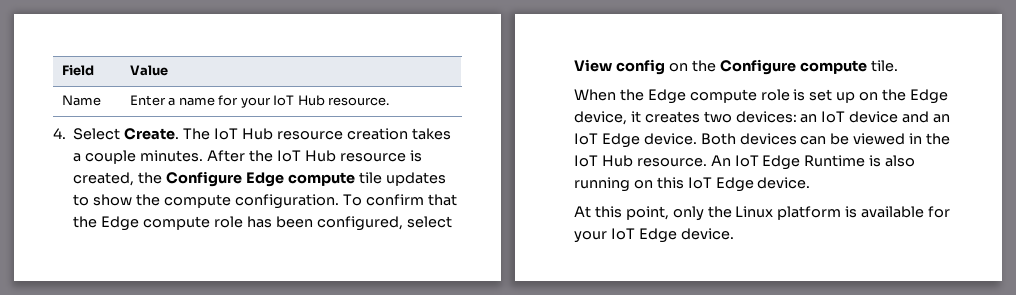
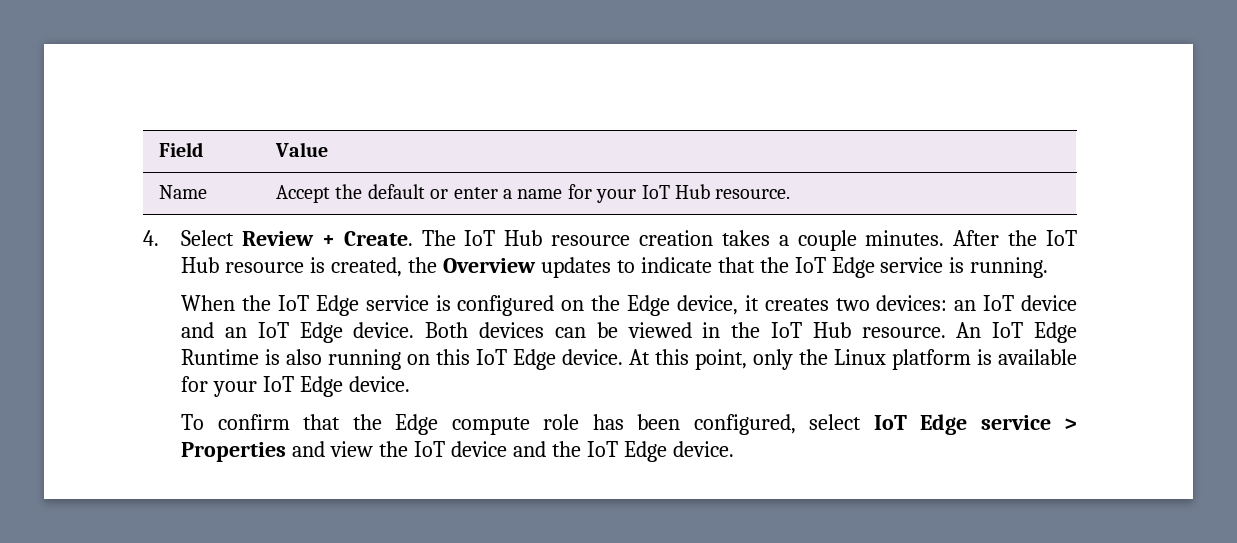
- Name | Enter a name for your IoT Hub resource.
+ Name | Accept the default or enter a name for your IoT Hub resource.
- 4. Select Create.
+ 4. Select Review + Create.
- After the IoT Hub resource is created, the Configure Edge compute tile updates to show the compute configuration. To confirm that the Edge compute role has been configured, select View config on the Configure compute tile.
- When the Edge compute role is set up on the Edge device, it creates two devices: an IoT device and an IoT Edge device.
+ After the IoT Hub resource is created, the Overview updates to indicate that the IoT Edge service is running.
+ When the IoT Edge service is configured on the Edge device, it creates two devices: an IoT device and an IoT Edge device.
- An IoT Edge Runtime is also running on this IoT Edge device.
- At this point, only the Linux platform is available for your IoT Edge device.
+ An IoT Edge Runtime is also running on this IoT Edge device. At this point, only the Linux platform is available for your IoT Edge device.
+ To confirm that the Edge compute role has been configured, select IoT Edge service > Properties and view the IoT device and the IoT Edge device.

